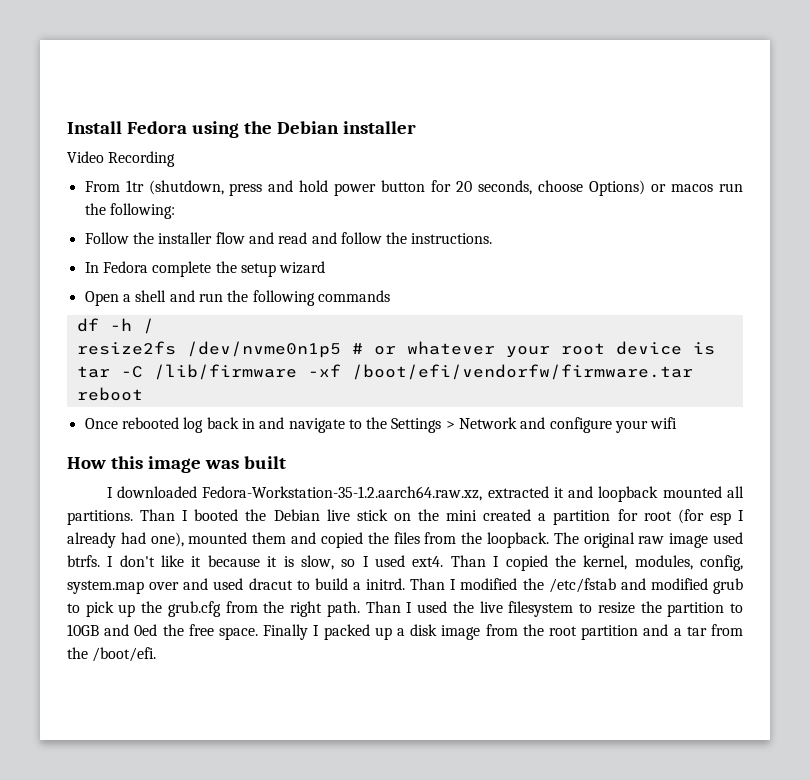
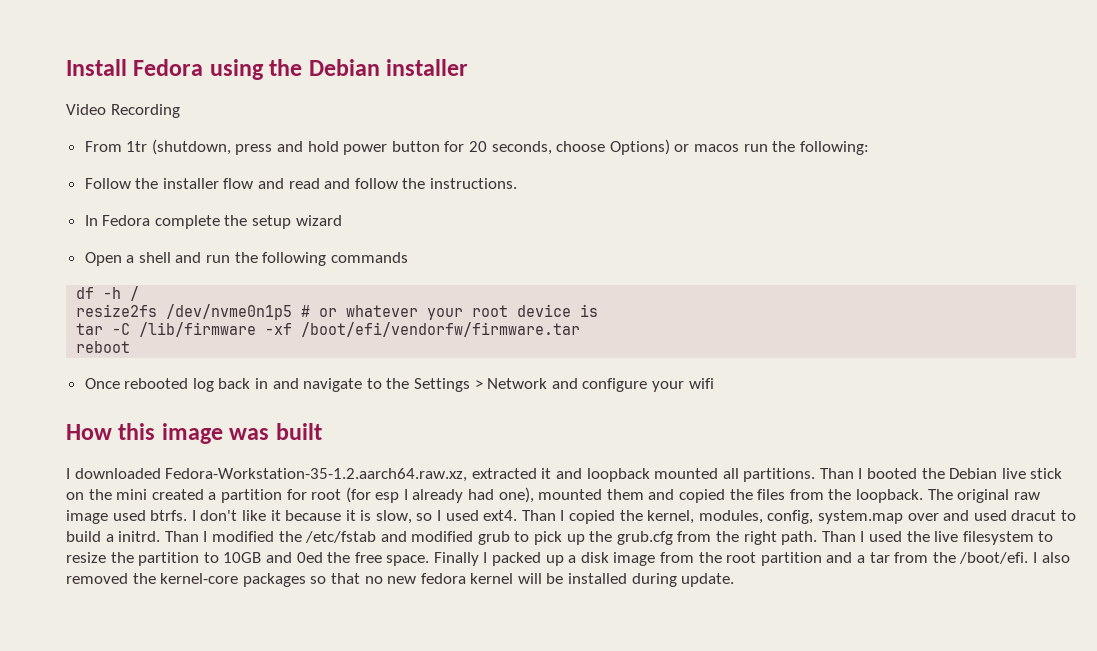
+ I also removed the kernel-core packages so that no new fedora kernel will be installed during update.

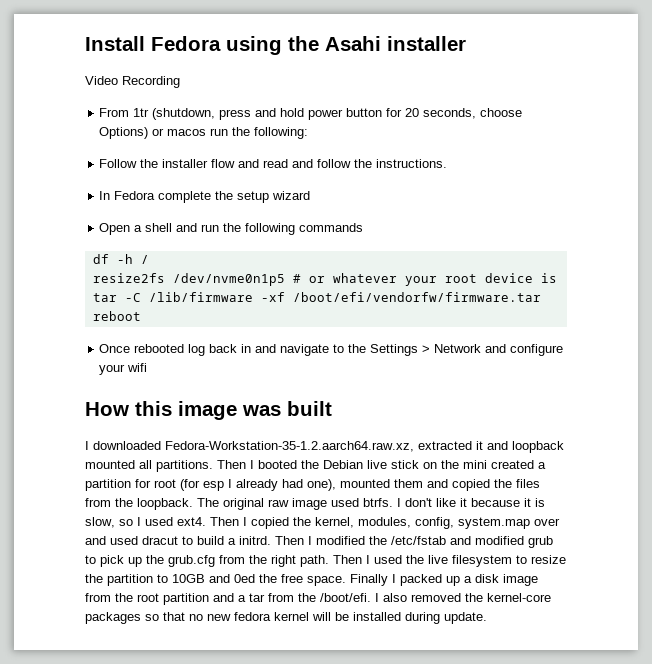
- Install Fedora using the Debian installer
+ Install Fedora using the Asahi installer
- Than I booted the Debian live stick on the mini created a partition for root (for esp I already had one), mounted them and copied the files from the loopback.
+ Then I booted the Debian live stick on the mini created a partition for root (for esp I already had one), mounted them and copied the files from the loopback.
- Than I copied the kernel, modules, config, system.map over and used dracut to build a initrd.
+ Then I copied the kernel, modules, config, system.map over and used dracut to build a initrd.
- Than I modified the /etc/fstab and modified grub to pick up the grub.cfg from the right path.
+ Then I modified the /etc/fstab and modified grub to pick up the grub.cfg from the right path.
- Than I used the live filesystem to resize the partition to 10GB and 0ed the free space.
+ Then I used the live filesystem to resize the partition to 10GB and 0ed the free space.

